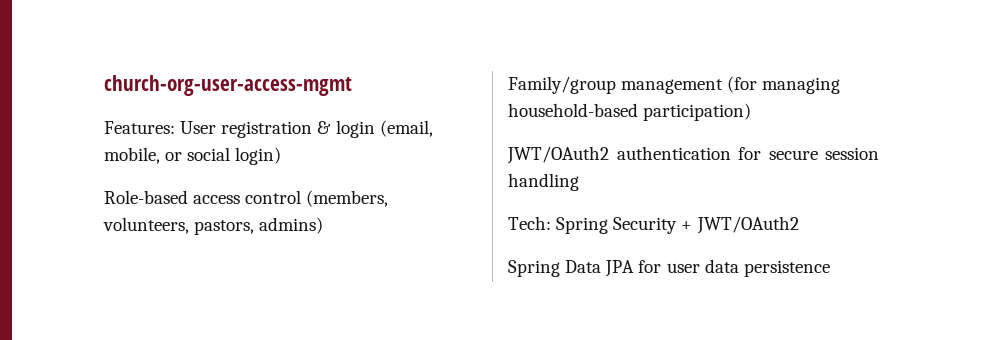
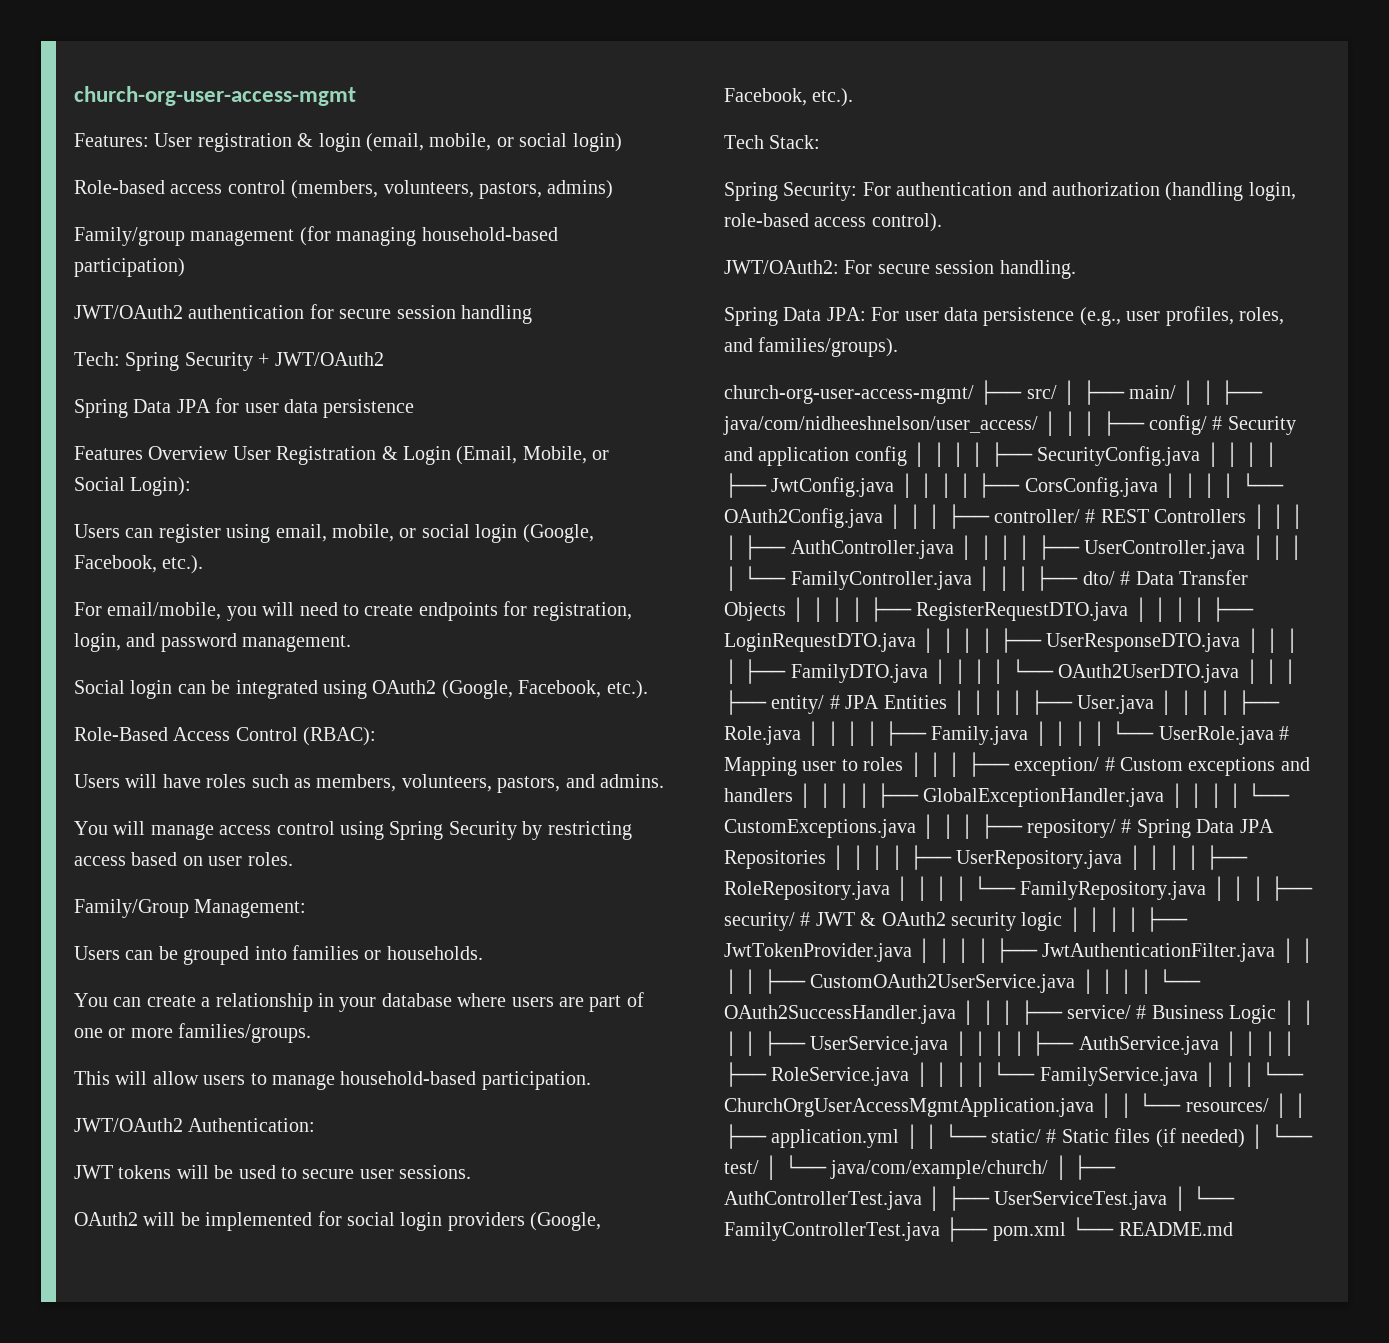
+ Features Overview User Registration & Login (Email, Mobile, or Social Login):
+ Users can register using email, mobile, or social login (Google, Facebook, etc.).
+ For email/mobile, you will need to create endpoints for registration, login, and password management.
+ Social login can be integrated using OAuth2 (Google, Facebook, etc.).
+ Role-Based Access Control (RBAC):
+ Users will have roles such as members, volunteers, pastors, and admins.
+ You will manage access control using Spring Security by restricting access based on user roles.
+ Family/Group Management:
+ Users can be grouped into families or households.
+ You can create a relationship in your database where users are part of one or more families/groups.
+ This will allow users to manage household-based participation.
+ JWT/OAuth2 Authentication:
+ JWT tokens will be used to secure user sessions.
+ OAuth2 will be implemented for social login providers (Google, Facebook, etc.).
+ Tech Stack:
+ Spring Security: For authentication and authorization (handling login, role-based access control).
+ JWT/OAuth2: For secure session handling.
+ Spring Data JPA: For user data persistence (e.g., user profiles, roles, and families/groups).
+ church-org-user-access-mgmt/ ├── src/ │ ├── main/ │ │ ├── java/com/nidheeshnelson/user_access/ │ │ │ ├── config/ # Security and application config │ │ │ │ ├── SecurityConfig.java │ │ │ │ ├── JwtConfig.java │ │ │ │ ├── CorsConfig.java │ │ │ │ └── OAuth2Config.java │ │ │ ├── controller/ # REST Controllers │ │ │ │ ├── AuthController.java │ │ │ │ ├── UserController.java │ │ │ │ └── FamilyController.java │ │ │ ├── dto/ # Data Transfer Objects │ │ │ │ ├── RegisterRequestDTO.java │ │ │ │ ├── LoginRequestDTO.java │ │ │ │ ├── UserResponseDTO.java │ │ │ │ ├── FamilyDTO.java │ │ │ │ └── OAuth2UserDTO.java │ │ │ ├── entity/ # JPA Entities │ │ │ │ ├── User.java │ │ │ │ ├── Role.java │ │ │ │ ├── Family.java │ │ │ │ └── UserRole.java # Mapping user to roles │ │ │ ├── exception/ # Custom exceptions and handlers │ │ │ │ ├── GlobalExceptionHandler.java │ │ │ │ └── CustomExceptions.java │ │ │ ├── repository/ # Spring Data JPA Repositories │ │ │ │ ├── UserRepository.java │ │ │ │ ├── RoleRepository.java │ │ │ │ └── FamilyRepository.java │ │ │ ├── security/ # JWT & OAuth2 security logic │ │ │ │ ├── JwtTokenProvider.java │ │ │ │ ├── JwtAuthenticationFilter.java │ │ │ │ ├── CustomOAuth2UserService.java │ │ │ │ └── OAuth2SuccessHandler.java │ │ │ ├── service/ # Business Logic │ │ │ │ ├── UserService.java │ │ │ │ ├── AuthService.java │ │ │ │ ├── RoleService.java │ │ │ │ └── FamilyService.java │ │ │ └── ChurchOrgUserAccessMgmtApplication.java │ │ └── resources/ │ │ ├── application.yml │ │ └── static/ # Static files (if needed) │ └── test/ │ └── java/com/example/church/ │ ├── AuthControllerTest.java │ ├── UserServiceTest.java │ └── FamilyControllerTest.java ├── pom.xml └── README.md

